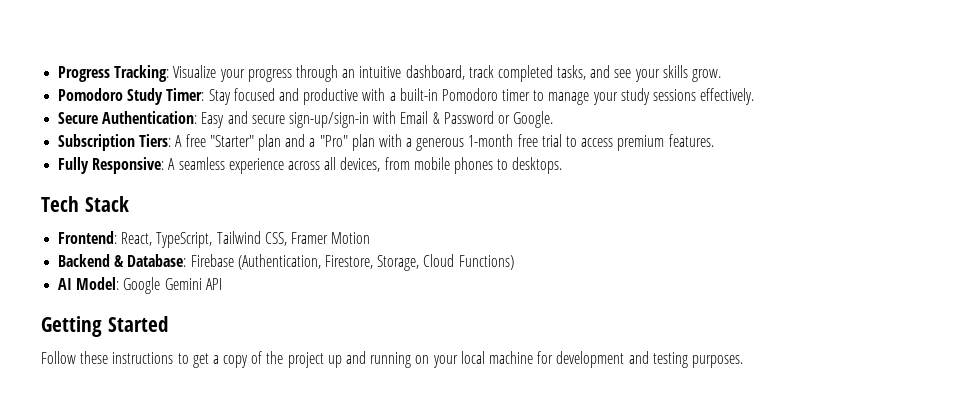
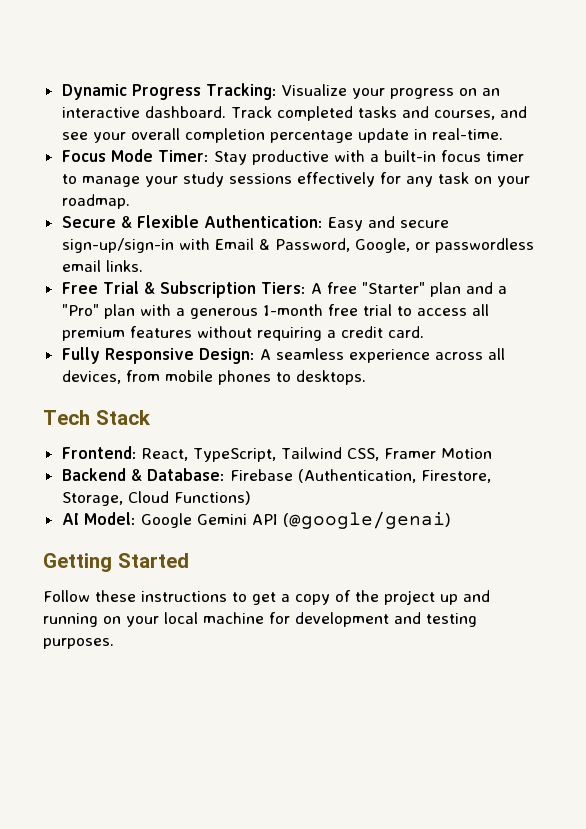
- Progress Tracking: Visualize your progress through an intuitive dashboard, track completed tasks, and see your skills grow.
- Pomodoro Study Timer: Stay focused and productive with a built-in Pomodoro timer to manage your study sessions effectively.
+ Dynamic Progress Tracking: Visualize your progress on an interactive dashboard. Track completed tasks and courses, and see your overall completion percentage update in real-time.
+ Focus Mode Timer: Stay productive with a built-in focus timer to manage your study sessions effectively for any task on your roadmap.
- Secure Authentication: Easy and secure sign-up/sign-in with Email & Password or Google.
- Subscription Tiers: A free "Starter" plan and a "Pro" plan with a generous 1-month free trial to access premium features.
+ Secure & Flexible Authentication: Easy and secure sign-up/sign-in with Email & Password, Google, or passwordless email links.
+ Free Trial & Subscription Tiers: A free "Starter" plan and a "Pro" plan with a generous 1-month free trial to access all premium features without requiring a credit card.
- Fully Responsive: A seamless experience across all devices, from mobile phones to desktops.
+ Fully Responsive Design: A seamless experience across all devices, from mobile phones to desktops.
- AI Model: Google Gemini API
+ AI Model: Google Gemini API (@google/genai)

